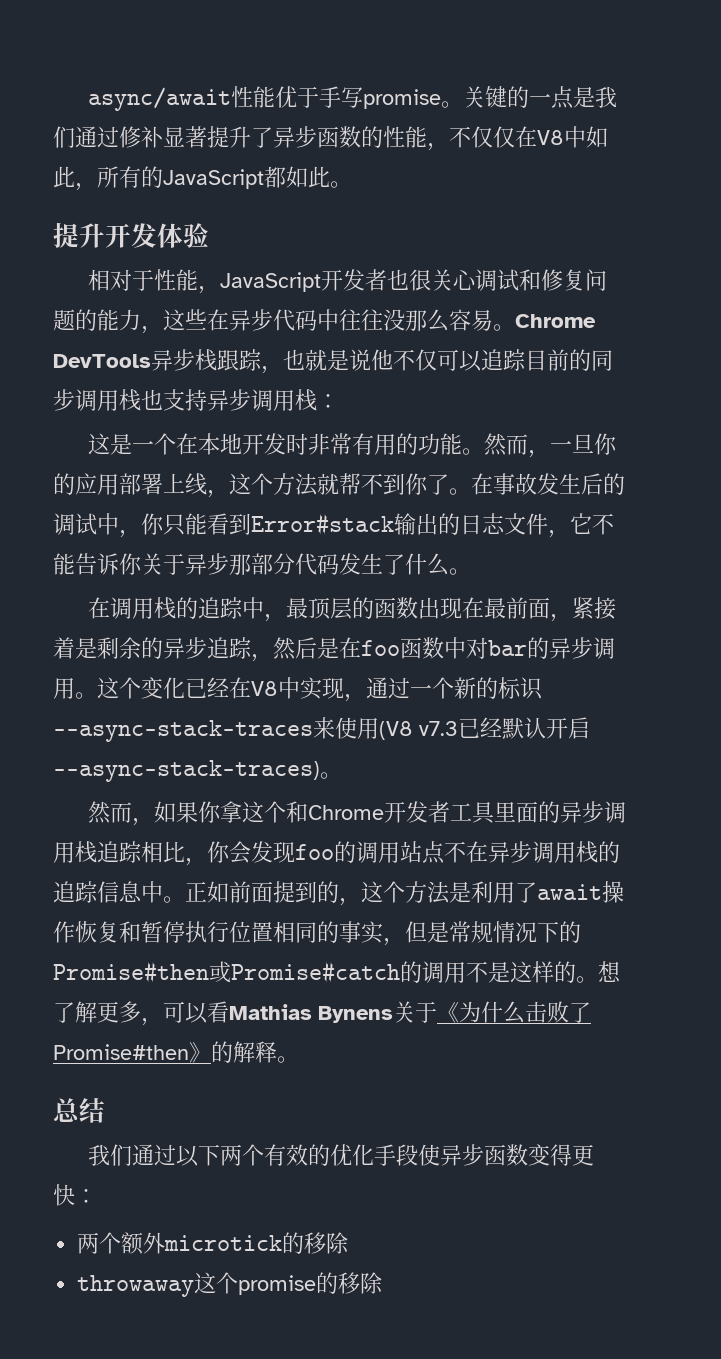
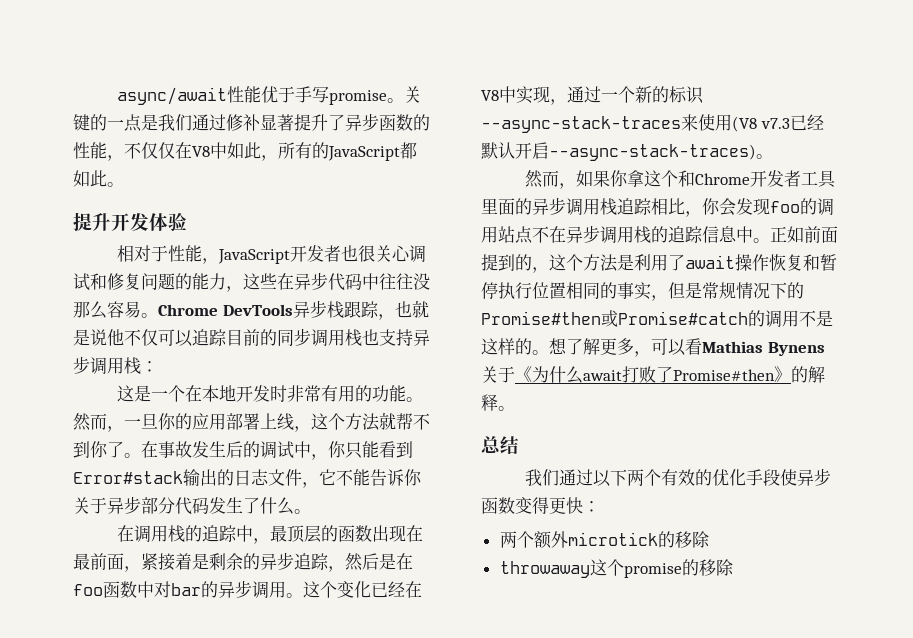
- 在事故发生后的调试中，你只能看到Error#stack输出的日志文件，它不能告诉你关于异步那部分代码发生了什么。
+ 在事故发生后的调试中，你只能看到Error#stack输出的日志文件，它不能告诉你关于异步部分代码发生了什么。
- 想了解更多，可以看Mathias Bynens关于《为什么击败了Promise#then》的解释。
+ 想了解更多，可以看Mathias Bynens关于《为什么await打败了Promise#then》的解释。

